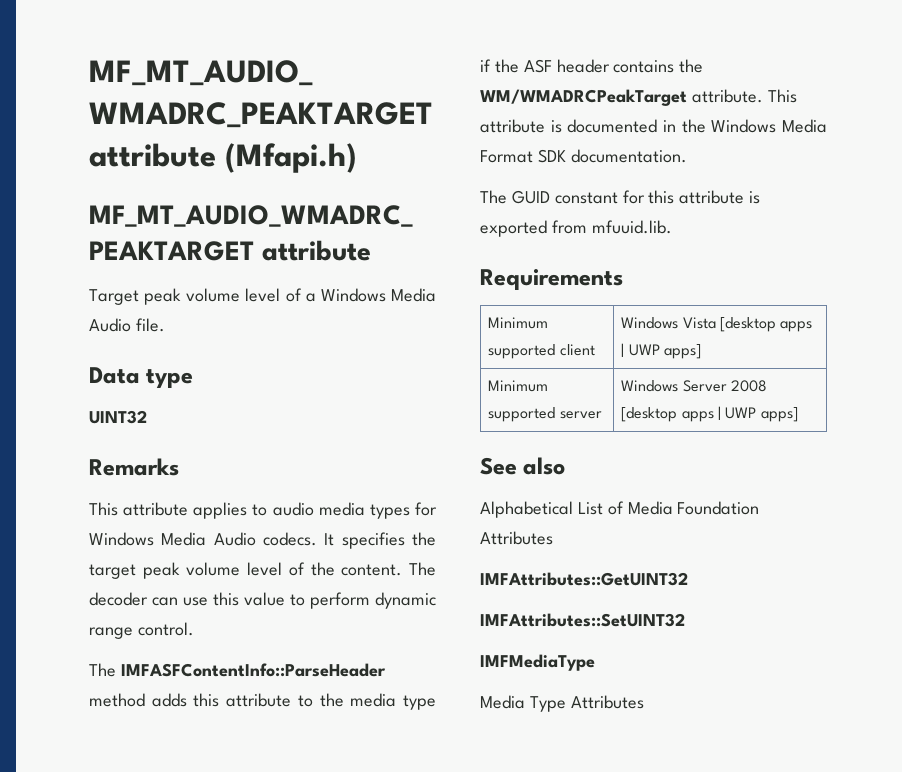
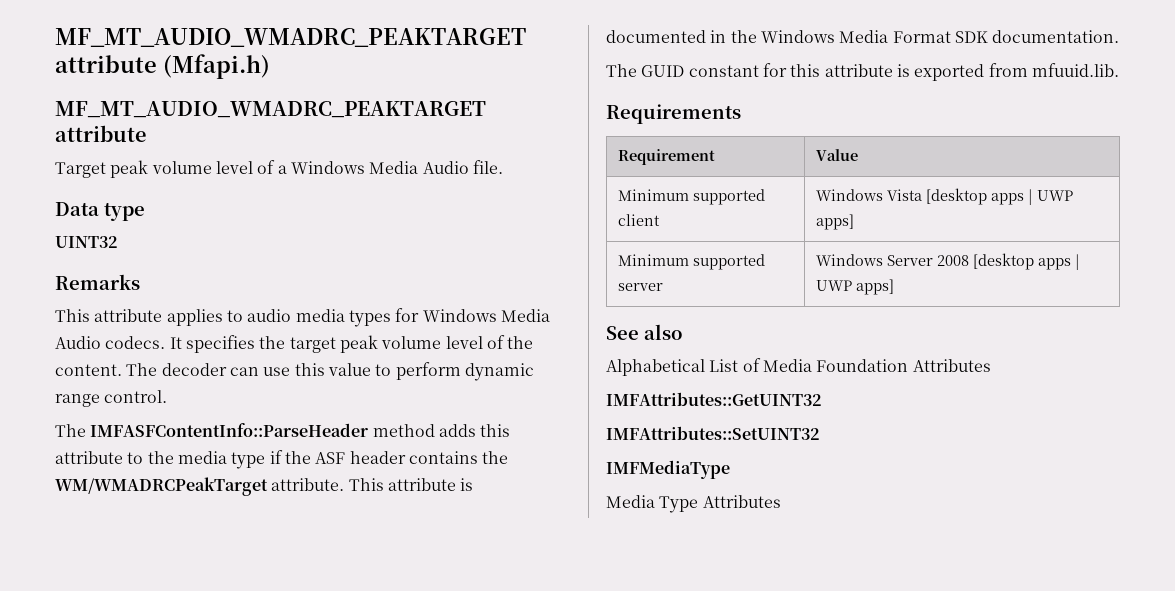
+ Requirement | Value

